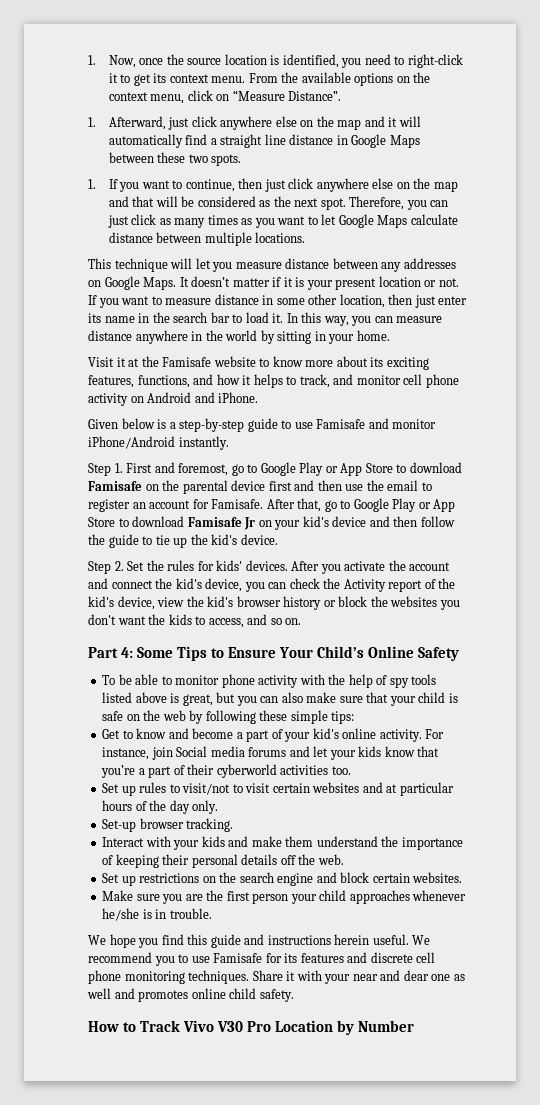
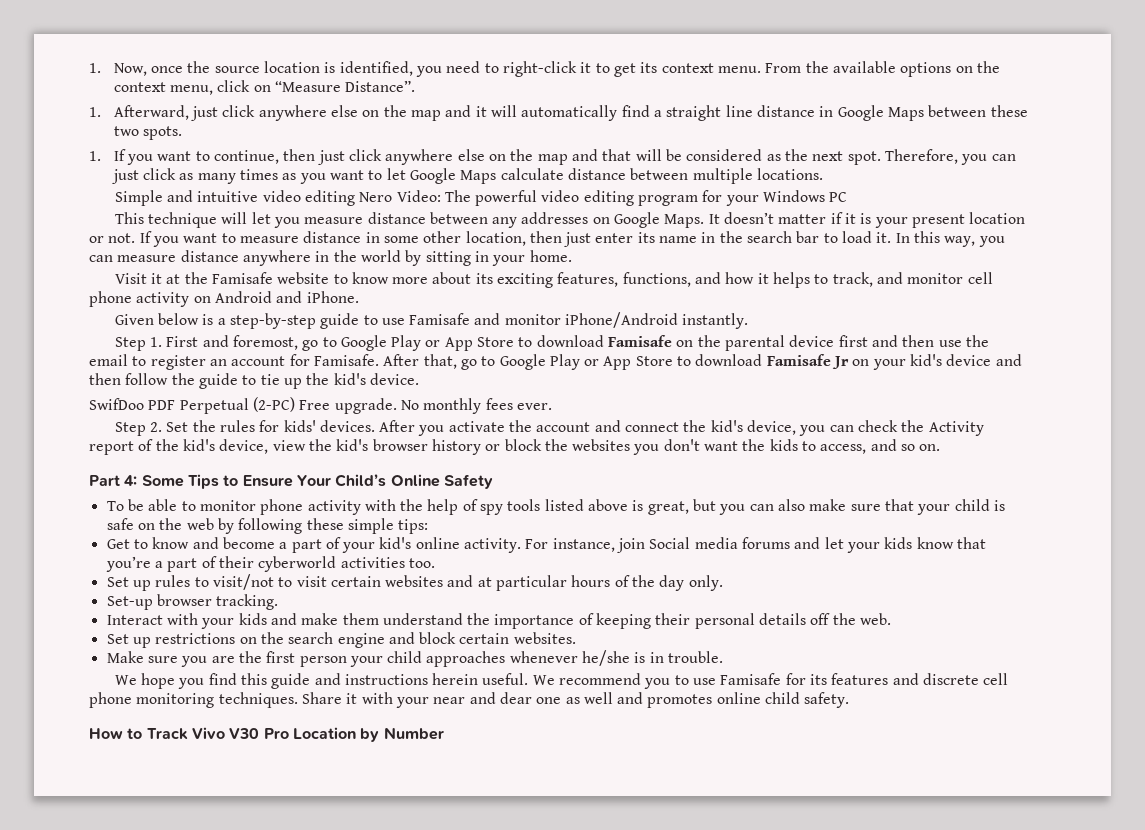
+ Simple and intuitive video editing Nero Video: The powerful video editing program for your Windows PC
+ SwifDoo PDF Perpetual (2-PC) Free upgrade. No monthly fees ever.

